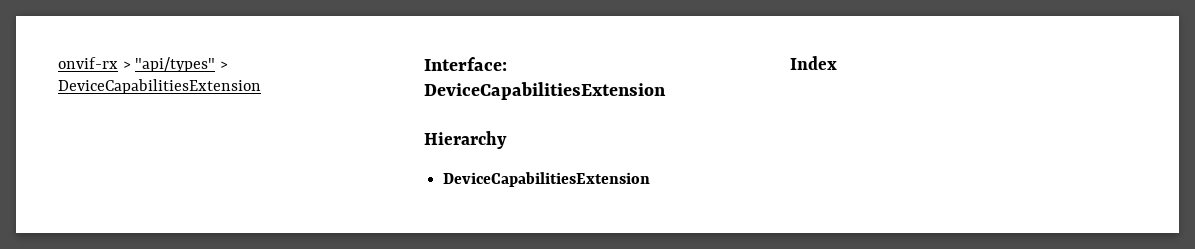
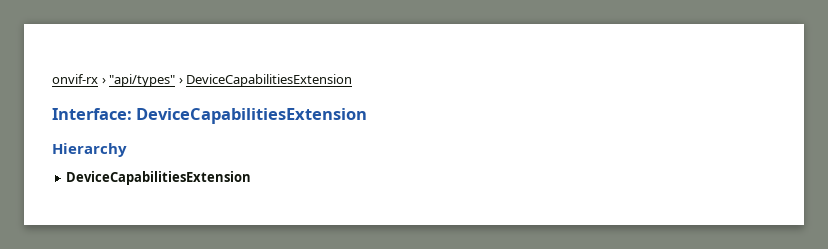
- onvif-rx > "api/types" > DeviceCapabilitiesExtension
+ onvif-rx › "api/types" › DeviceCapabilitiesExtension
- Index

